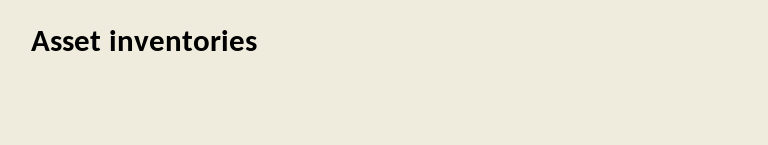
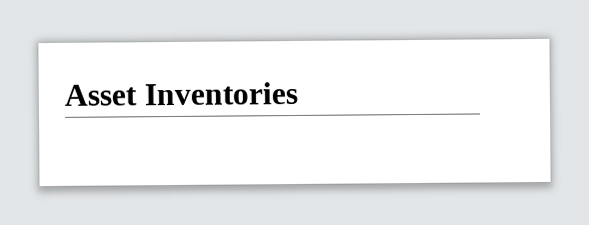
- Asset inventories
+ Asset Inventories

